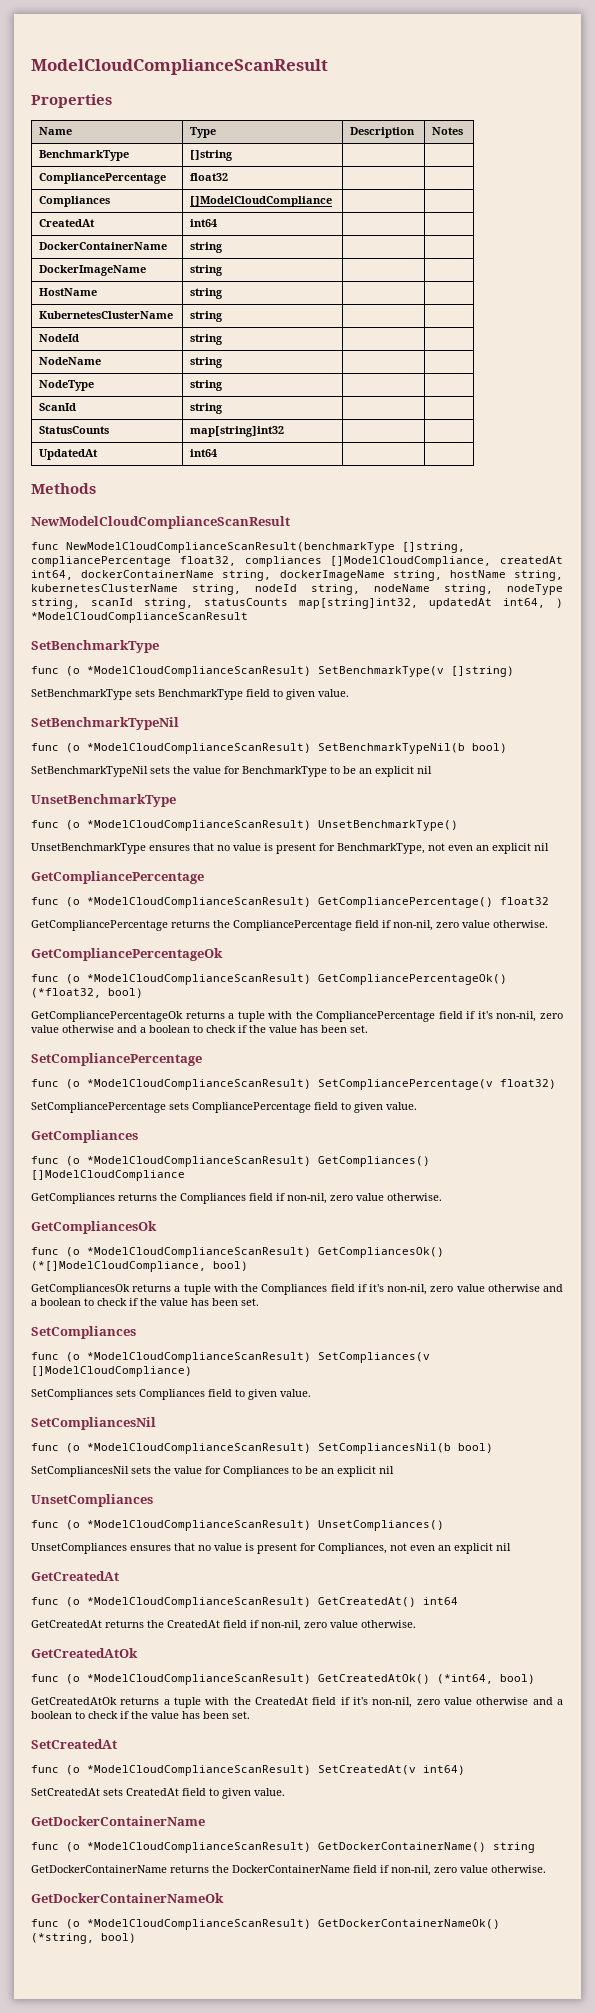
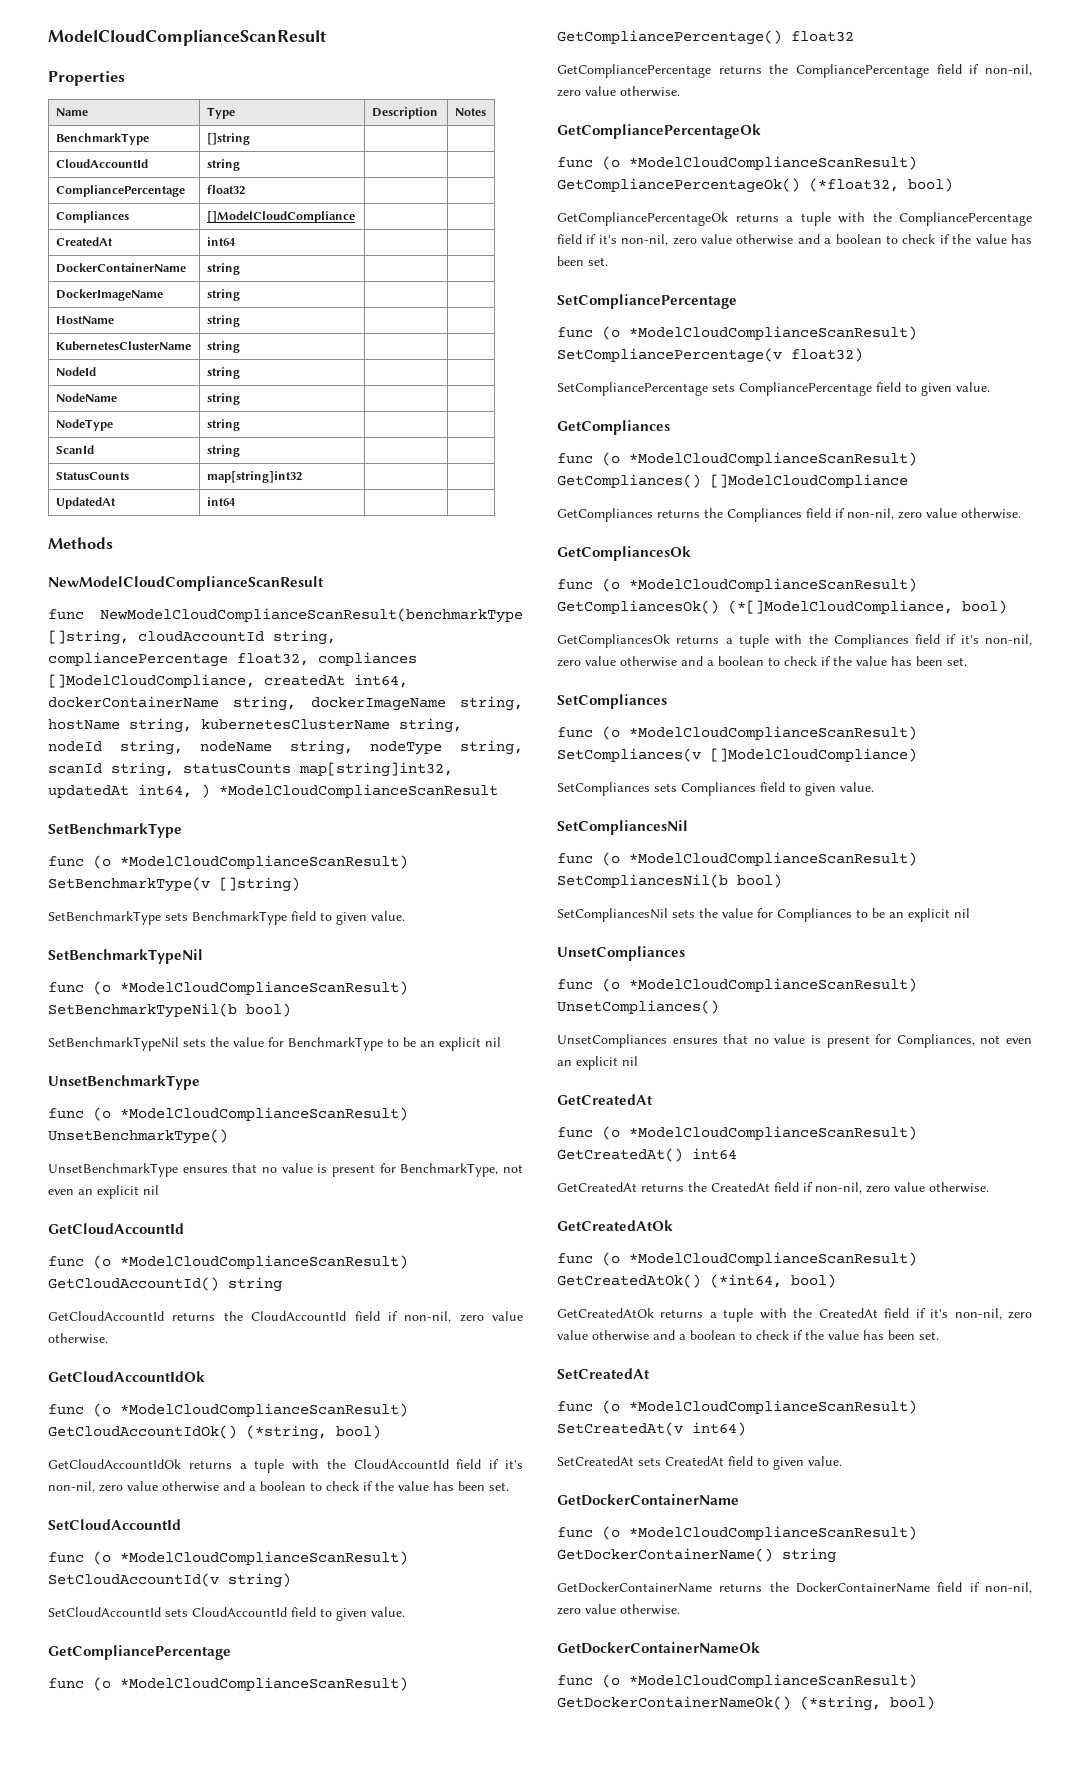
+ CloudAccountId | string | |
- func NewModelCloudComplianceScanResult(benchmarkType []string, compliancePercentage float32, compliances []ModelCloudCompliance, createdAt int64, dockerContainerName string, dockerImageName string, hostName string, kubernetesClusterName string, nodeId string, nodeName string, nodeType string, scanId string, statusCounts map[string]int32, updatedAt int64, ) *ModelCloudComplianceScanResult
+ func NewModelCloudComplianceScanResult(benchmarkType []string, cloudAccountId string, compliancePercentage float32, compliances []ModelCloudCompliance, createdAt int64, dockerContainerName string, dockerImageName string, hostName string, kubernetesClusterName string, nodeId string, nodeName string, nodeType string, scanId string, statusCounts map[string]int32, updatedAt int64, ) *ModelCloudComplianceScanResult
  UnsetBenchmarkType ensures that no value is present for BenchmarkType, not even an explicit nil
+ GetCloudAccountId
+ func (o *ModelCloudComplianceScanResult) GetCloudAccountId() string
+ GetCloudAccountId returns the CloudAccountId field if non-nil, zero value otherwise.
+ GetCloudAccountIdOk
+ func (o *ModelCloudComplianceScanResult) GetCloudAccountIdOk() (*string, bool)
+ GetCloudAccountIdOk returns a tuple with the CloudAccountId field if it's non-nil, zero value otherwise and a boolean to check if the value has been set.
+ SetCloudAccountId
+ func (o *ModelCloudComplianceScanResult) SetCloudAccountId(v string)
+ SetCloudAccountId sets CloudAccountId field to given value.

